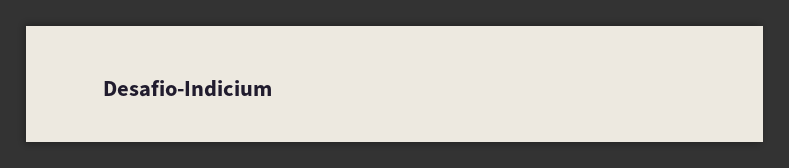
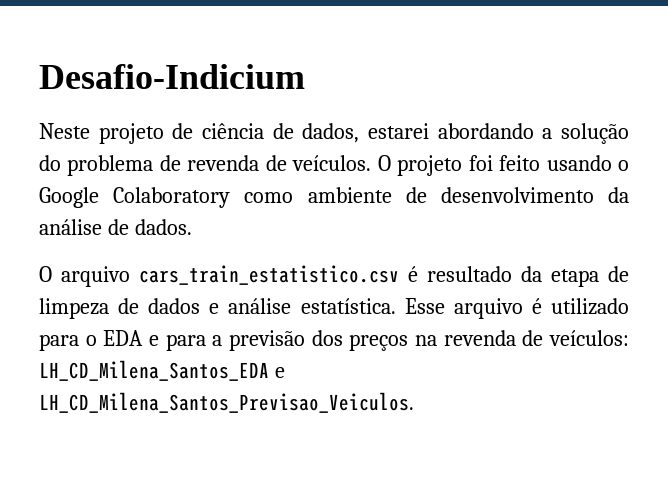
+ Neste projeto de ciência de dados, estarei abordando a solução do problema de revenda de veículos. O projeto foi feito usando o Google Colaboratory como ambiente de desenvolvimento da análise de dados.
+ O arquivo cars_train_estatistico.csv é resultado da etapa de limpeza de dados e análise estatística. Esse arquivo é utilizado para o EDA e para a previsão dos preços na revenda de veículos: LH_CD_Milena_Santos_EDA e LH_CD_Milena_Santos_Previsao_Veiculos.

